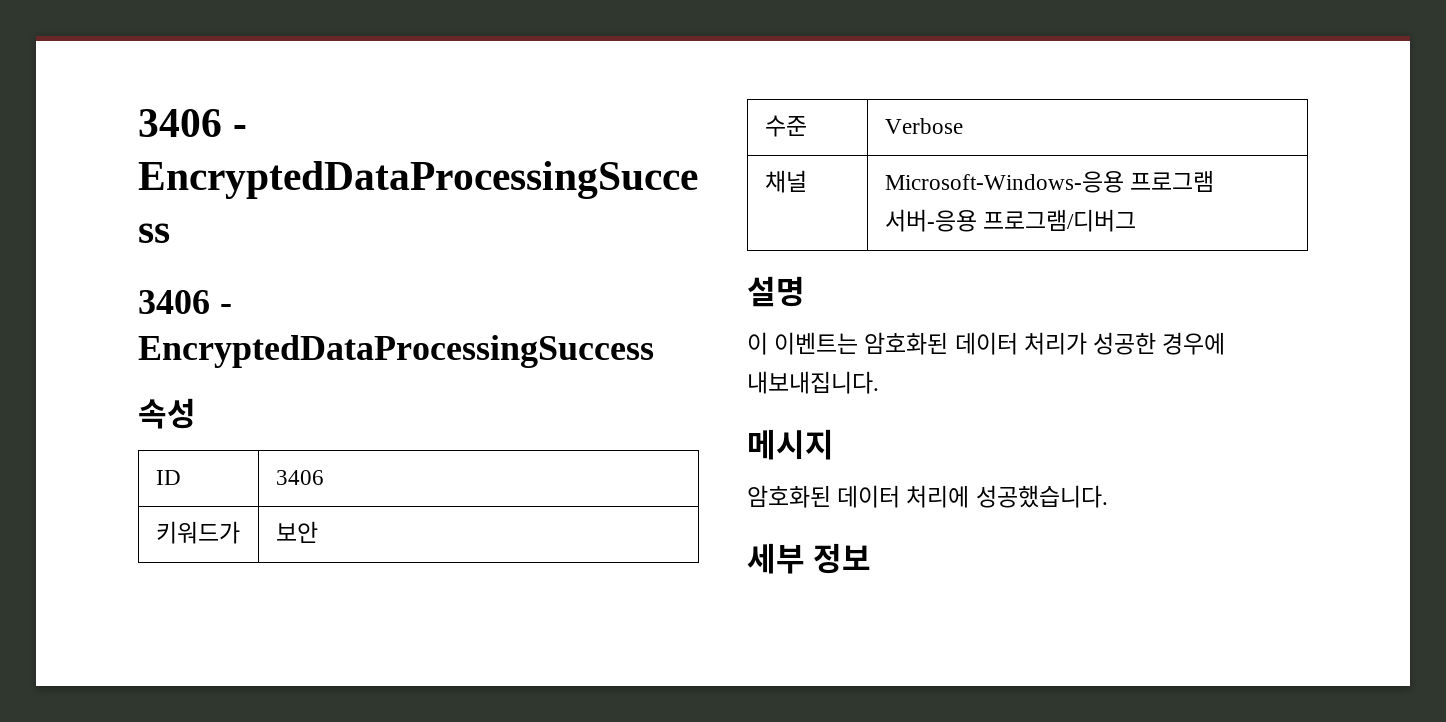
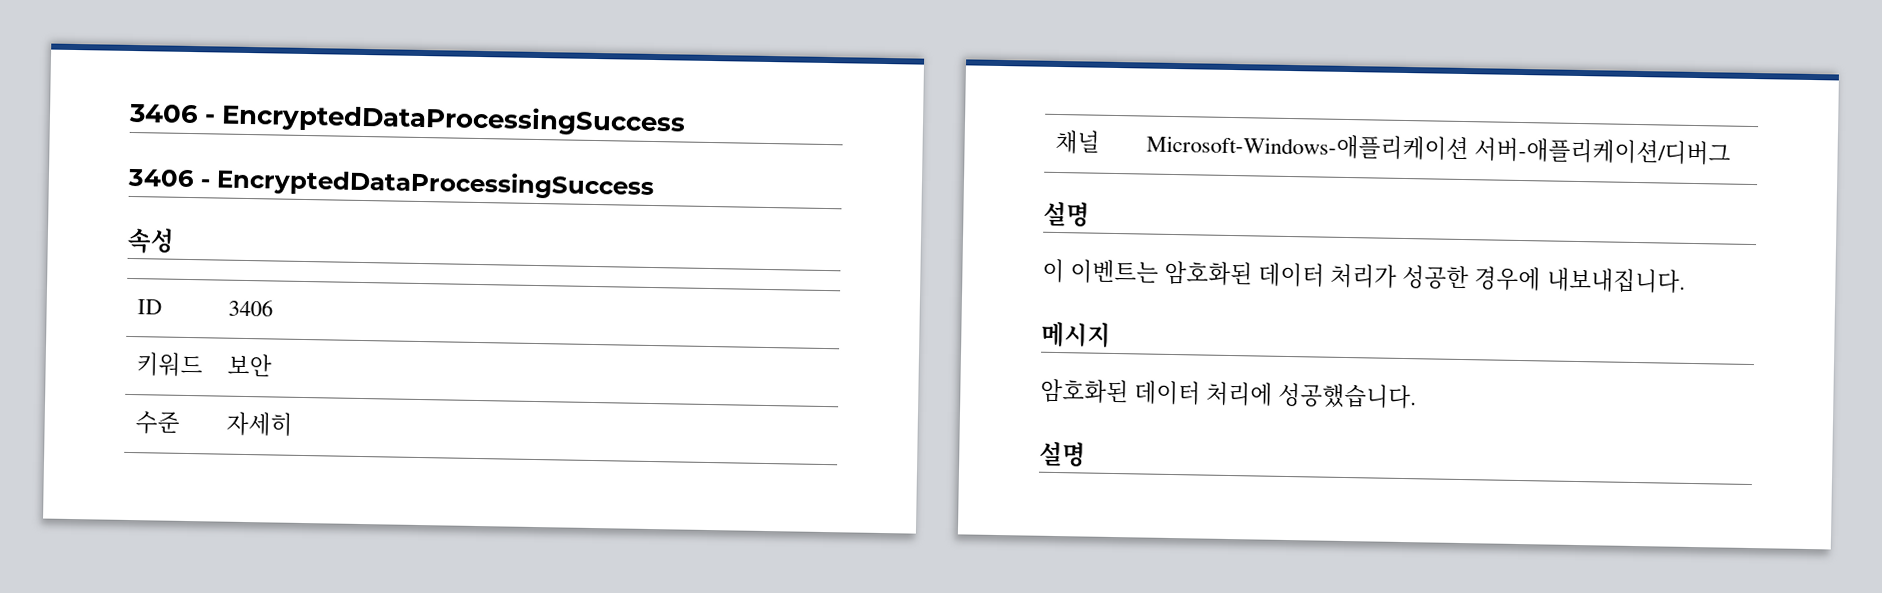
- 키워드가 | 보안
+ 키워드 | 보안
- 수준 | Verbose
+ 수준 | 자세히
- 채널 | Microsoft-Windows-응용 프로그램 서버-응용 프로그램/디버그
+ 채널 | Microsoft-Windows-애플리케이션 서버-애플리케이션/디버그
  암호화된 데이터 처리에 성공했습니다.
- 세부 정보
+ 설명

